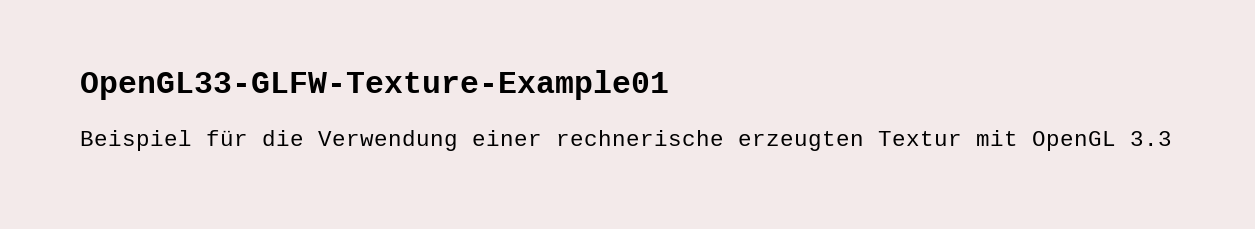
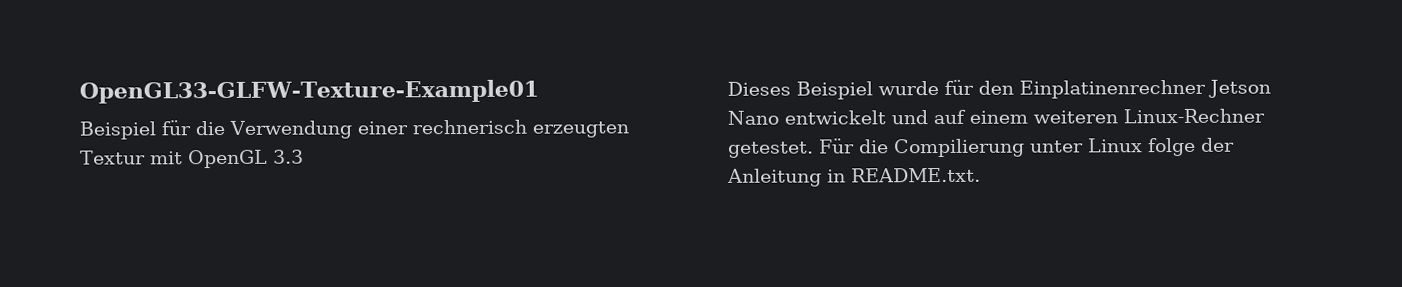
- Beispiel für die Verwendung einer rechnerische erzeugten Textur mit OpenGL 3.3
+ Beispiel für die Verwendung einer rechnerisch erzeugten Textur mit OpenGL 3.3
+ Dieses Beispiel wurde für den Einplatinenrechner Jetson Nano entwickelt und auf einem weiteren Linux-Rechner getestet. Für die Compilierung unter Linux folge der Anleitung in README.txt.

